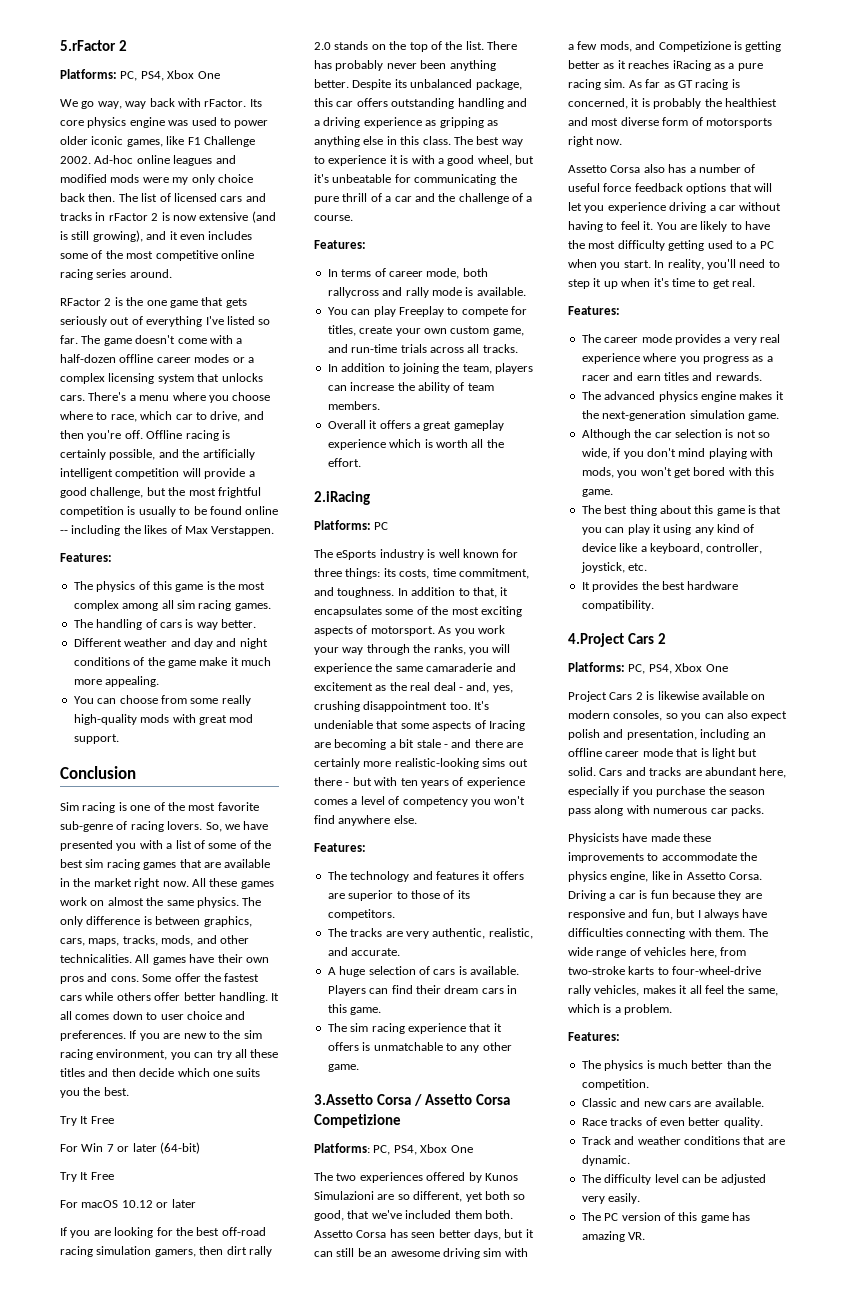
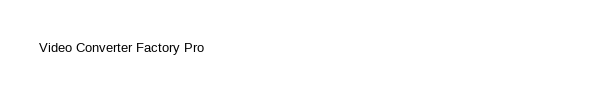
- 5.rFactor 2
- Platforms: PC, PS4, Xbox One
- We go way, way back with rFactor. Its core physics engine was used to power older iconic games, like F1 Challenge 2002. Ad-hoc online leagues and modified mods were my only choice back then. The list of licensed cars and tracks in rFactor 2 is now extensive (and is still growing), and it even includes some of the most competitive online racing series around.
- RFactor 2 is the one game that gets seriously out of everything I've listed so far. The game doesn't come with a half-dozen offline career modes or a complex licensing system that unlocks cars. There's a menu where you choose where to race, which car to drive, and then you're off. Offline racing is certainly possible, and the artificially intelligent competition will provide a good challenge, but the most frightful competition is usually to be found online -- including the likes of Max Verstappen.
- Features:
- The physics of this game is the most complex among all sim racing games.
- The handling of cars is way better.
- Different weather and day and night conditions of the game make it much more appealing.
- You can choose from some really high-quality mods with great mod support.
- Conclusion
- Sim racing is one of the most favorite sub-genre of racing lovers. So, we have presented you with a list of some of the best sim racing games that are available in the market right now. All these games work on almost the same physics. The only difference is between graphics, cars, maps, tracks, mods, and other technicalities. All games have their own pros and cons. Some offer the fastest cars while others offer better handling. It all comes down to user choice and preferences. If you are new to the sim racing environment, you can try all these titles and then decide which one suits you the best.
- Try It Free
- For Win 7 or later (64-bit)
- Try It Free
- For macOS 10.12 or later
- If you are looking for the best off-road racing simulation gamers, then dirt rally 2.0 stands on the top of the list. There has probably never been anything better. Despite its unbalanced package, this car offers outstanding handling and a driving experience as gripping as anything else in this class. The best way to experience it is with a good wheel, but it's unbeatable for communicating the pure thrill of a car and the challenge of a course.
- Features:
- In terms of career mode, both rallycross and rally mode is available.
- You can play Freeplay to compete for titles, create your own custom game, and run-time trials across all tracks.
- In addition to joining the team, players can increase the ability of team members.
- Overall it offers a great gameplay experience which is worth all the effort.
- 2.iRacing
- Platforms: PC
- The eSports industry is well known for three things: its costs, time commitment, and toughness. In addition to that, it encapsulates some of the most exciting aspects of motorsport. As you work your way through the ranks, you will experience the same camaraderie and excitement as the real deal - and, yes, crushing disappointment too. It's undeniable that some aspects of Iracing are becoming a bit stale - and there are certainly more realistic-looking sims out there - but with ten years of experience comes a level of competency you won't find anywhere else.
- Features:
- The technology and features it offers are superior to those of its competitors.
- The tracks are very authentic, realistic, and accurate.
- A huge selection of cars is available. Players can find their dream cars in this game.
- The sim racing experience that it offers is unmatchable to any other game.
- 3.Assetto Corsa / Assetto Corsa Competizione
- Platforms: PC, PS4, Xbox One
- The two experiences offered by Kunos Simulazioni are so different, yet both so good, that we've included them both. Assetto Corsa has seen better days, but it can still be an awesome driving sim with a few mods, and Competizione is getting better as it reaches iRacing as a pure racing sim. As far as GT racing is concerned, it is probably the healthiest and most diverse form of motorsports right now.
- Assetto Corsa also has a number of useful force feedback options that will let you experience driving a car without having to feel it. You are likely to have the most difficulty getting used to a PC when you start. In reality, you'll need to step it up when it's time to get real.
- Features:
- The career mode provides a very real experience where you progress as a racer and earn titles and rewards.
- The advanced physics engine makes it the next-generation simulation game.
- Although the car selection is not so wide, if you don't mind playing with mods, you won't get bored with this game.
- The best thing about this game is that you can play it using any kind of device like a keyboard, controller, joystick, etc.
- It provides the best hardware compatibility.
- 4.Project Cars 2
- Platforms: PC, PS4, Xbox One
- Project Cars 2 is likewise available on modern consoles, so you can also expect polish and presentation, including an offline career mode that is light but solid. Cars and tracks are abundant here, especially if you purchase the season pass along with numerous car packs.
- Physicists have made these improvements to accommodate the physics engine, like in Assetto Corsa. Driving a car is fun because they are responsive and fun, but I always have difficulties connecting with them. The wide range of vehicles here, from two-stroke karts to four-wheel-drive rally vehicles, makes it all feel the same, which is a problem.
- Features:
- The physics is much better than the competition.
- Classic and new cars are available.
- Race tracks of even better quality.
- Track and weather conditions that are dynamic.
- The difficulty level can be adjusted very easily.
- The PC version of this game has amazing VR.
+ Video Converter Factory Pro

